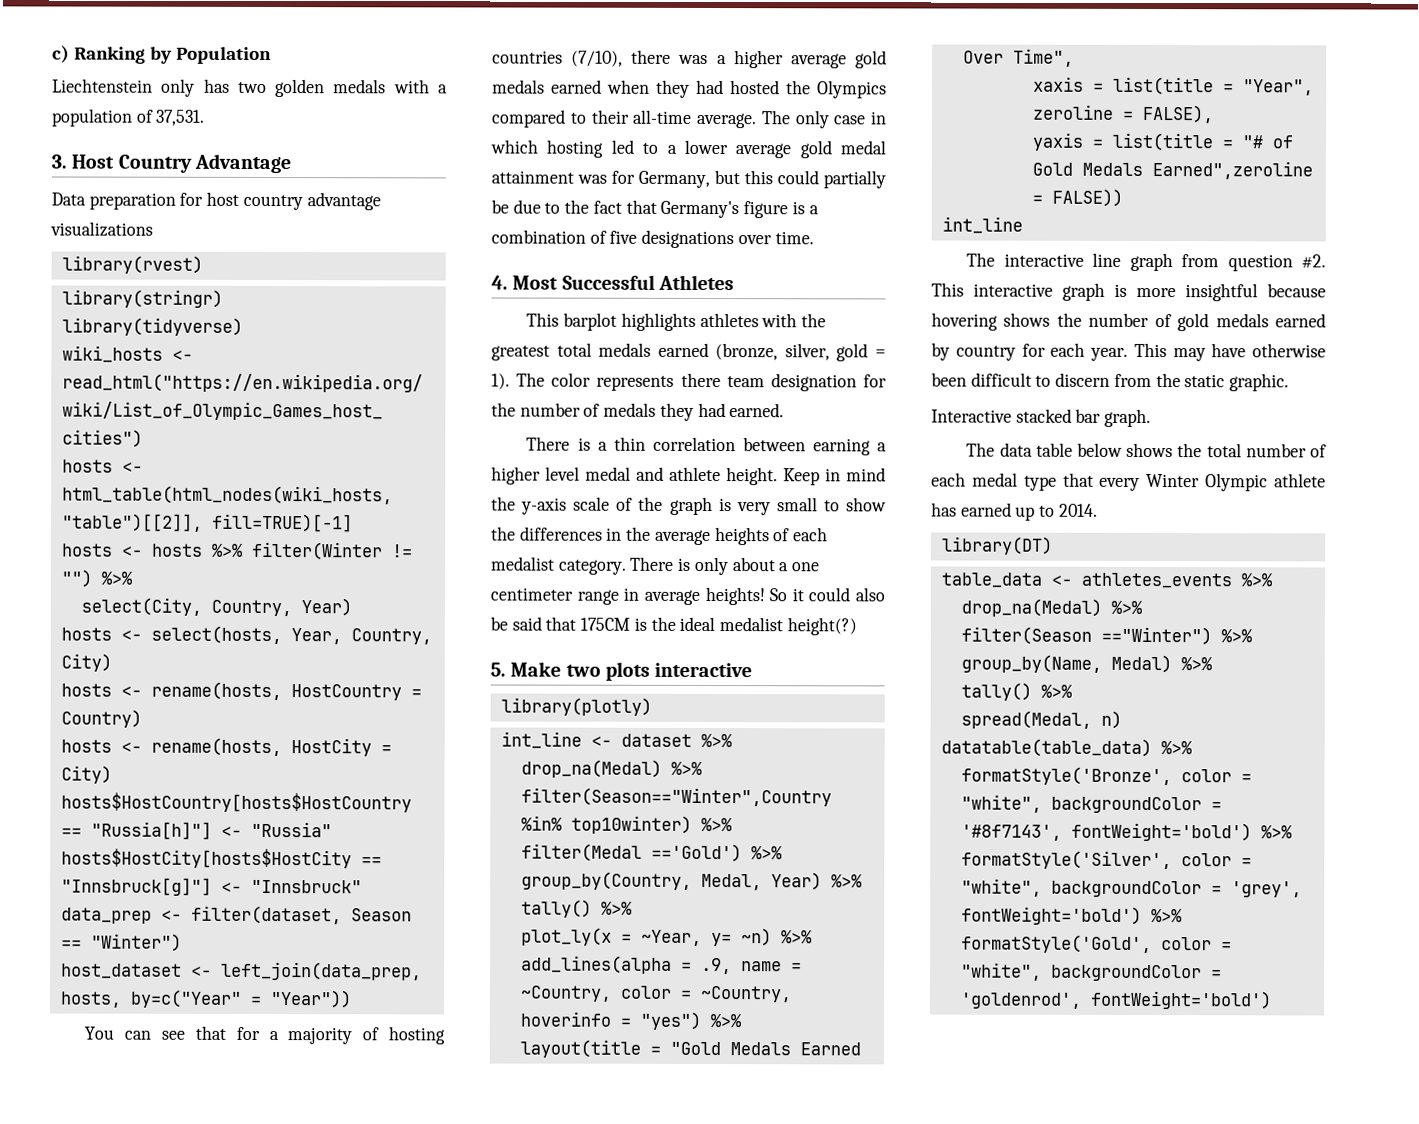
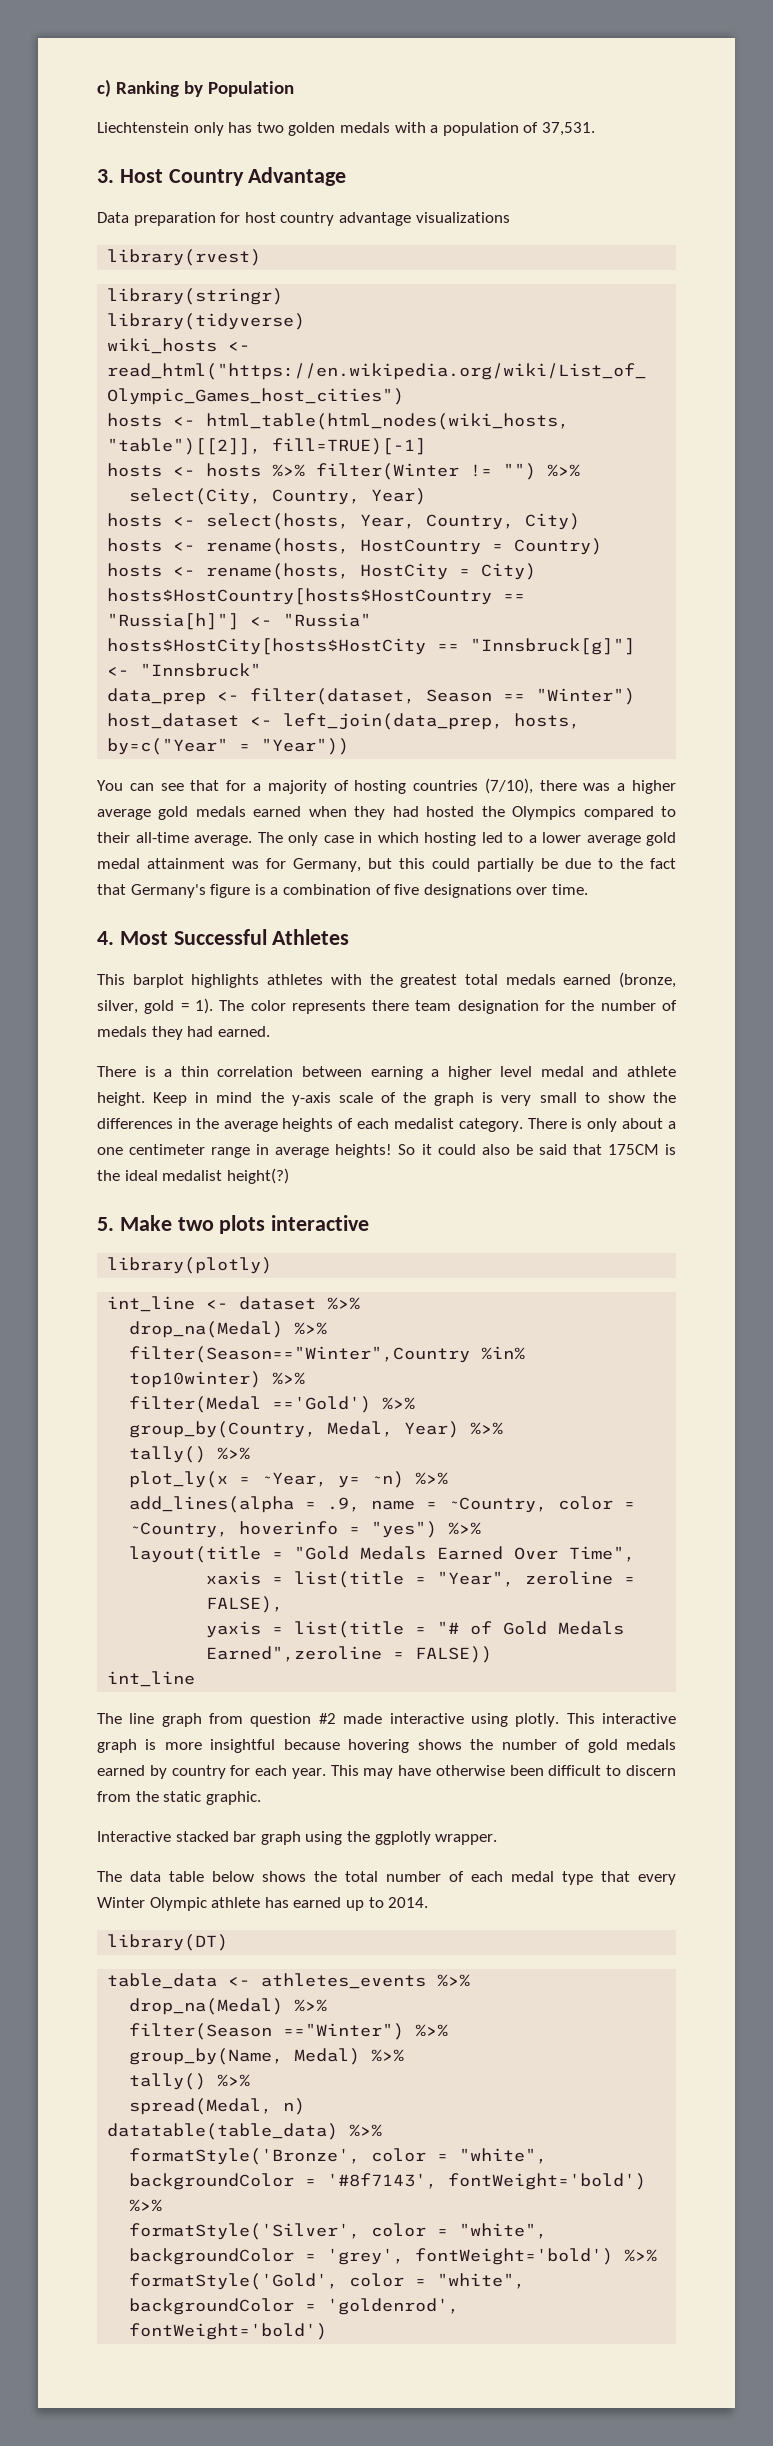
- The interactive line graph from question #2.
+ The line graph from question #2 made interactive using plotly.
- Interactive stacked bar graph.
+ Interactive stacked bar graph using the ggplotly wrapper.

